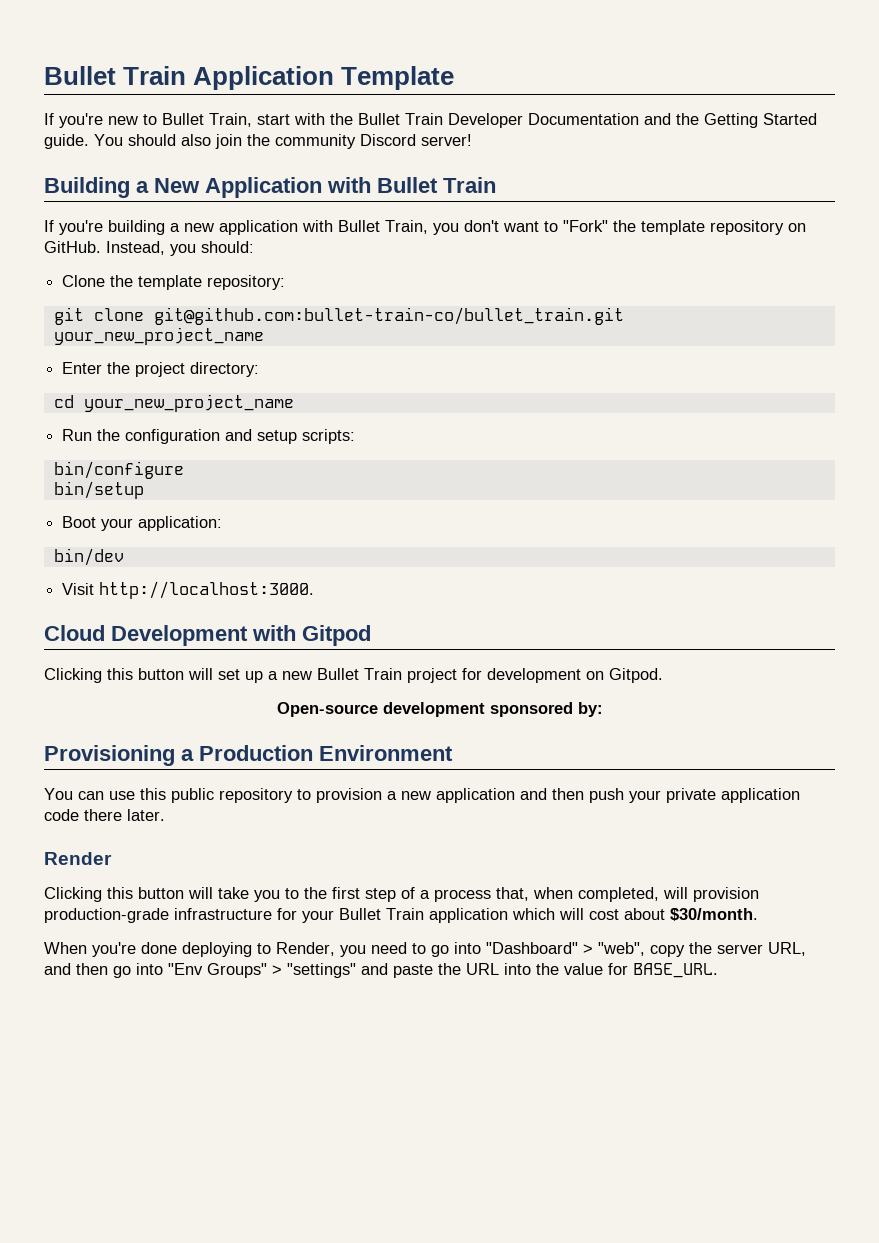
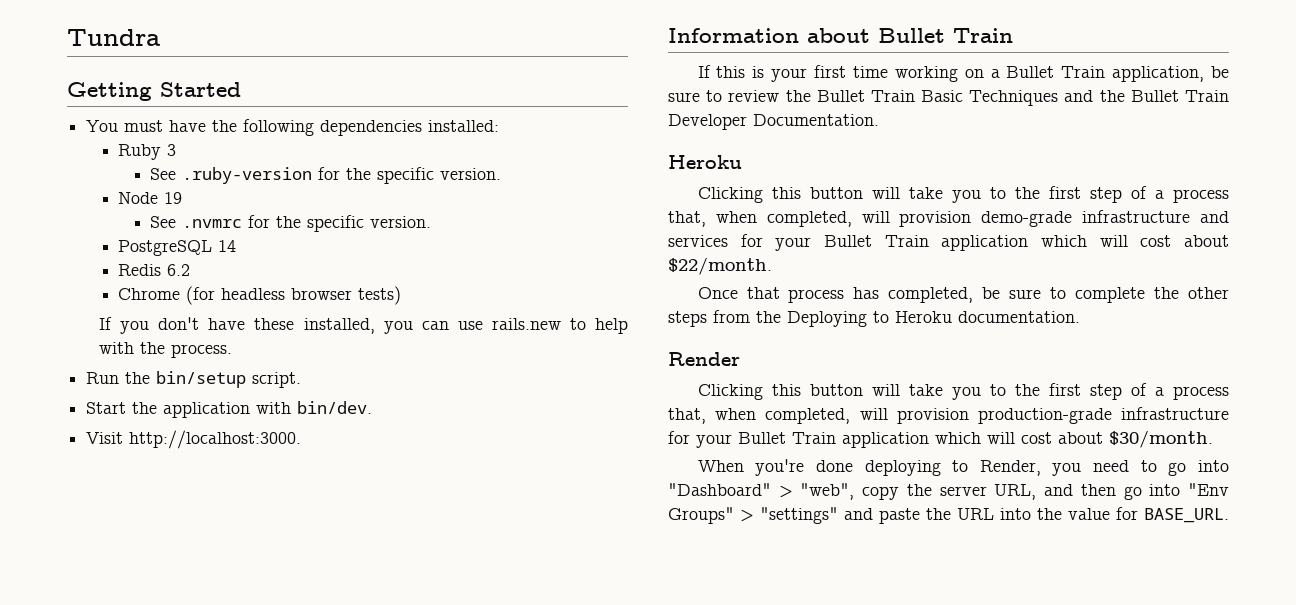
- Bullet Train Application Template
- If you're new to Bullet Train, start with the Bullet Train Developer Documentation and the Getting Started guide. You should also join the community Discord server!
- Building a New Application with Bullet Train
- If you're building a new application with Bullet Train, you don't want to "Fork" the template repository on GitHub. Instead, you should:
- Clone the template repository:
- git clone git@github.com:bullet-train-co/bullet_train.git your_new_project_name
- Enter the project directory:
- cd your_new_project_name
- Run the configuration and setup scripts:
- bin/configure
- bin/setup
- Boot your application:
- bin/dev
+ Tundra
+ Getting Started
+ You must have the following dependencies installed:
+ Ruby 3
+ See .ruby-version for the specific version.
+ Node 19
+ See .nvmrc for the specific version.
+ PostgreSQL 14
+ Redis 6.2
+ Chrome (for headless browser tests)
+ If you don't have these installed, you can use rails.new to help with the process.
+ Run the bin/setup script.
+ Start the application with bin/dev.
  Visit http://localhost:3000.
- Cloud Development with Gitpod
- Clicking this button will set up a new Bullet Train project for development on Gitpod.
- Open-source development sponsored by:
- Provisioning a Production Environment
- You can use this public repository to provision a new application and then push your private application code there later.
+ Information about Bullet Train
+ If this is your first time working on a Bullet Train application, be sure to review the Bullet Train Basic Techniques and the Bullet Train Developer Documentation.
+ Heroku
+ Clicking this button will take you to the first step of a process that, when completed, will provision demo-grade infrastructure and services for your Bullet Train application which will cost about $22/month.
+ Once that process has completed, be sure to complete the other steps from the Deploying to Heroku documentation.

